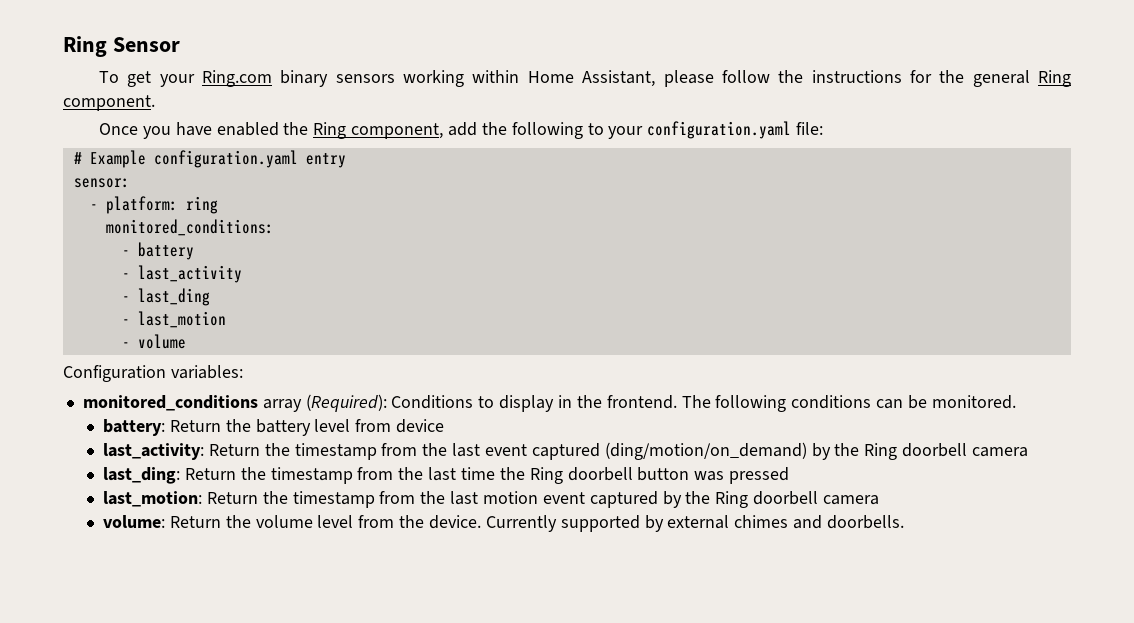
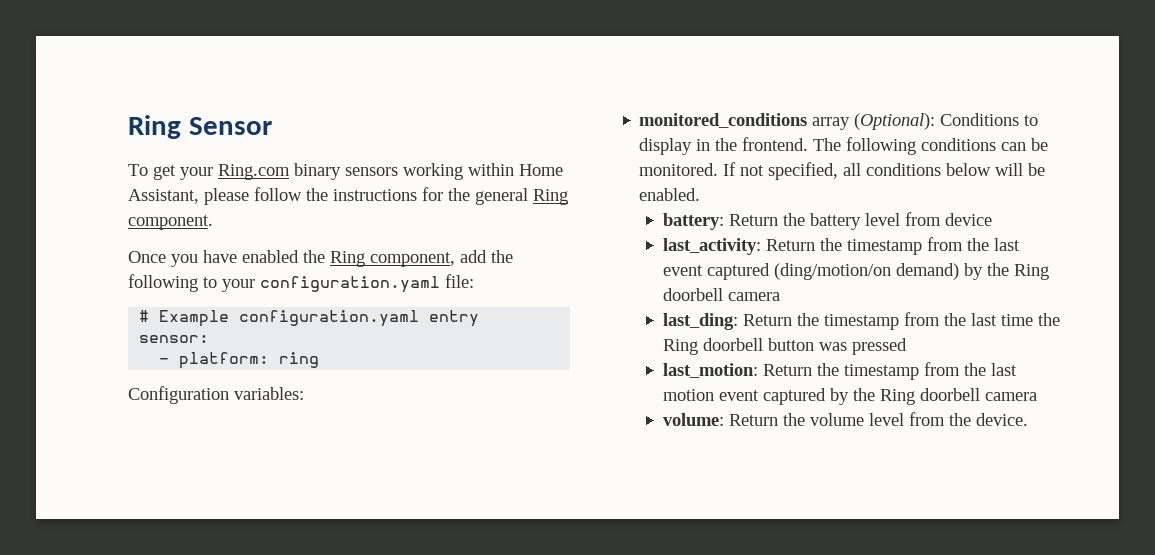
- monitored_conditions:
- - battery
- - last_activity
- - last_ding
- - last_motion
- - volume
- monitored_conditions array (Required): Conditions to display in the frontend.
+ monitored_conditions array (Optional): Conditions to display in the frontend.
+ If not specified, all conditions below will be enabled.
- last_activity: Return the timestamp from the last event captured (ding/motion/on_demand) by the Ring doorbell camera
+ last_activity: Return the timestamp from the last event captured (ding/motion/on demand) by the Ring doorbell camera
- Currently supported by external chimes and doorbells.

